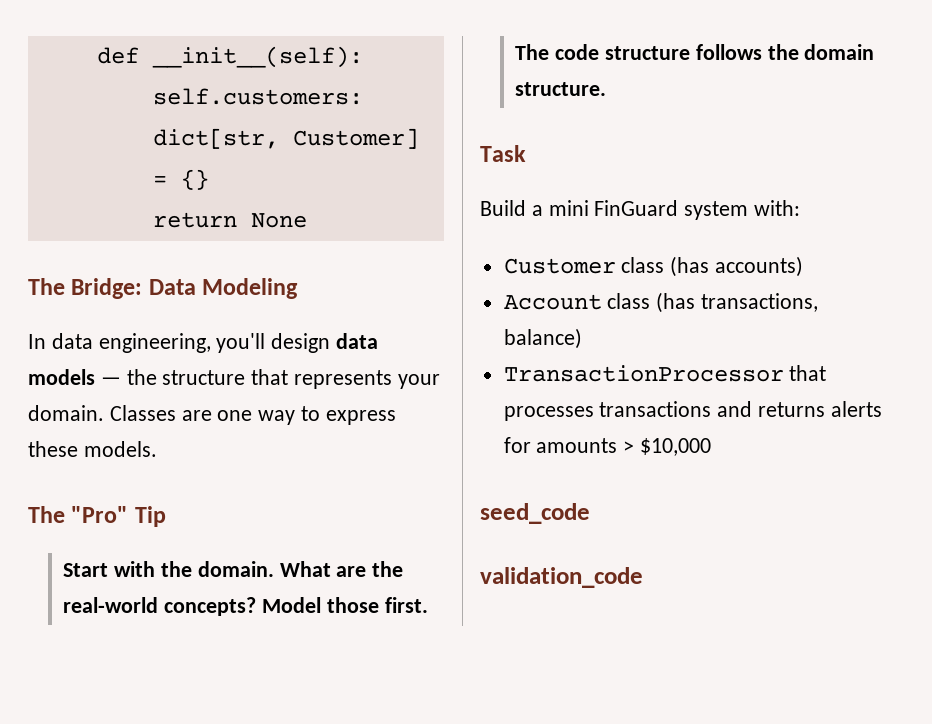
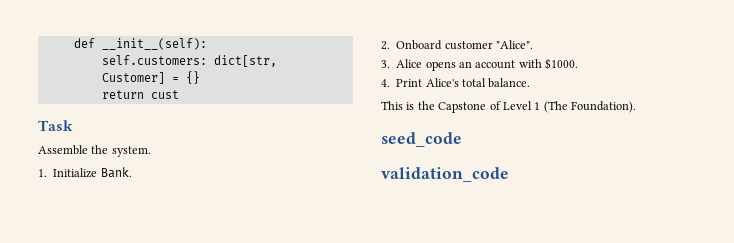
- return None
- The Bridge: Data Modeling
- In data engineering, you'll design data models — the structure that represents your domain. Classes are one way to express these models.
- The "Pro" Tip
- Start with the domain. What are the real-world concepts? Model those first. The code structure follows the domain structure.
+ return cust
  Task
- Build a mini FinGuard system with:
- Customer class (has accounts)
- Account class (has transactions, balance)
- TransactionProcessor that processes transactions and returns alerts for amounts > $10,000
+ Assemble the system.
+ 1. Initialize Bank.
+ 2. Onboard customer "Alice".
+ 3. Alice opens an account with $1000.
+ 4. Print Alice's total balance.
+ This is the Capstone of Level 1 (The Foundation).

